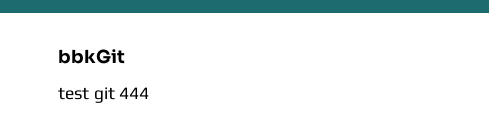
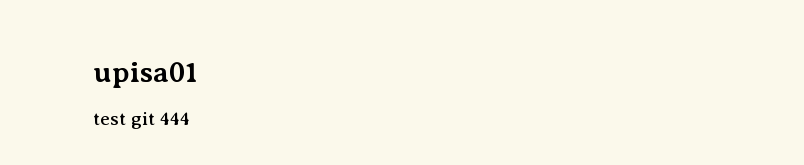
- bbkGit
+ upisa01

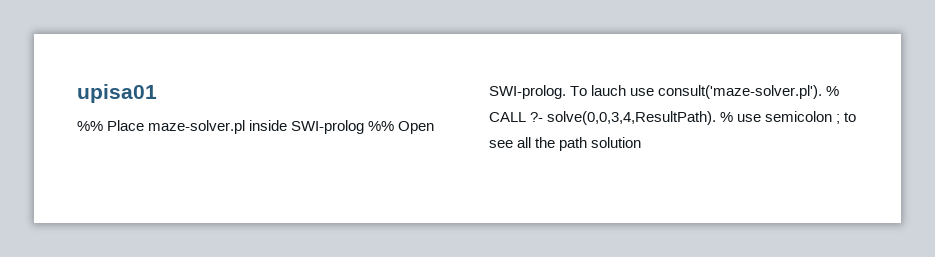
- test git 444
+ %% Place maze-solver.pl inside SWI-prolog %% Open SWI-prolog. To lauch use consult('maze-solver.pl'). % CALL ?- solve(0,0,3,4,ResultPath). % use semicolon ; to see all the path solution

